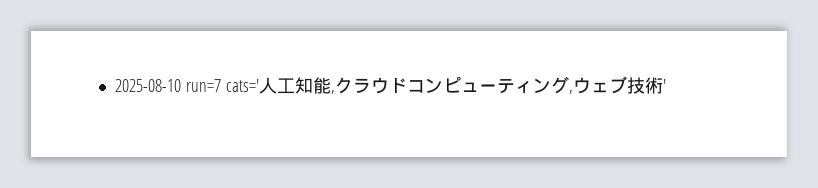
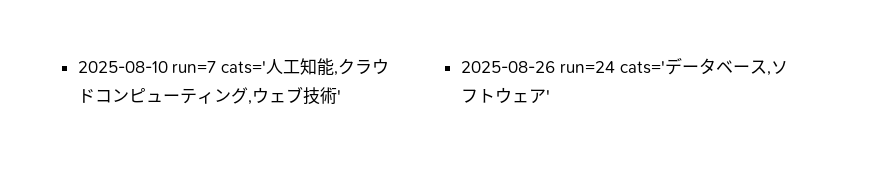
+ 2025-08-26 run=24 cats='データベース,ソフトウェア'

